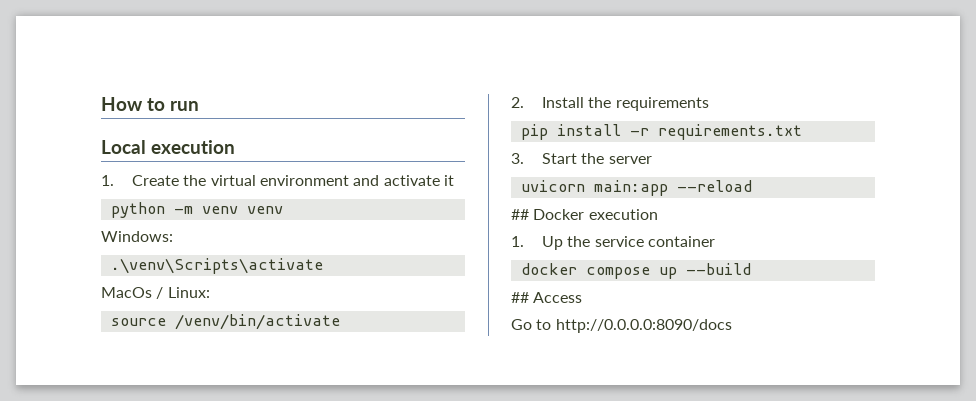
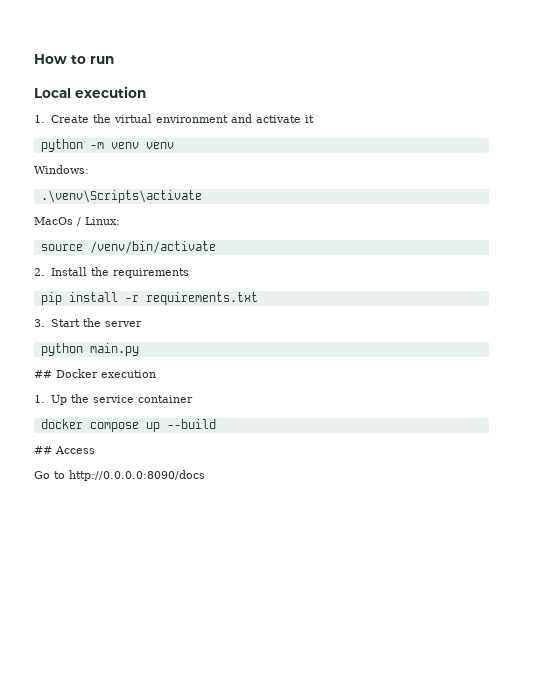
- uvicorn main:app --reload
+ python main.py

